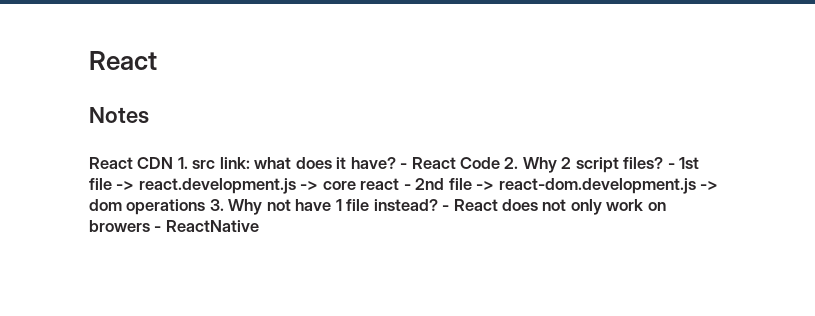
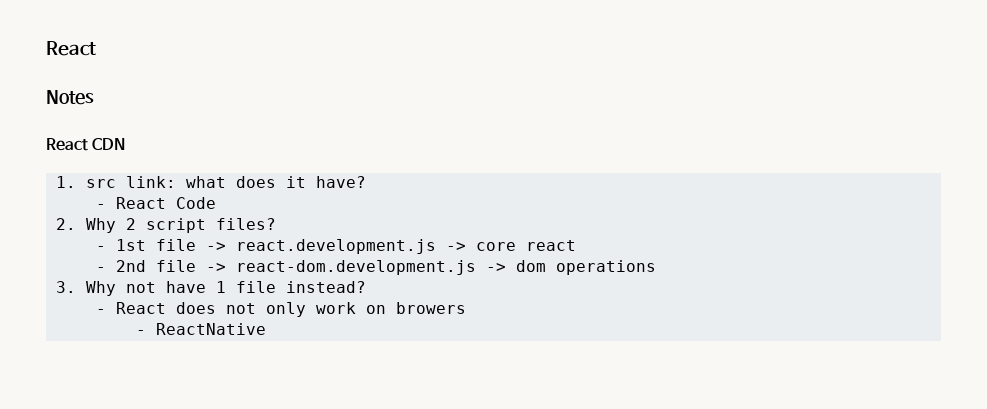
- React CDN 1. src link: what does it have? - React Code 2. Why 2 script files? - 1st file -> react.development.js -> core react - 2nd file -> react-dom.development.js -> dom operations 3. Why not have 1 file instead? - React does not only work on browers - ReactNative
+ React CDN
+ 1. src link: what does it have?
+ - React Code
+ 2. Why 2 script files?
+ - 1st file -> react.development.js -> core react
+ - 2nd file -> react-dom.development.js -> dom operations
+ 3. Why not have 1 file instead?
+ - React does not only work on browers
+ - ReactNative

